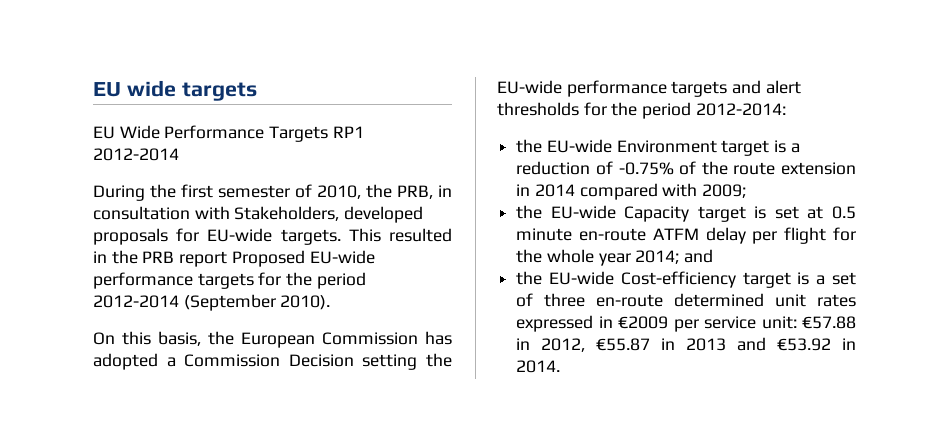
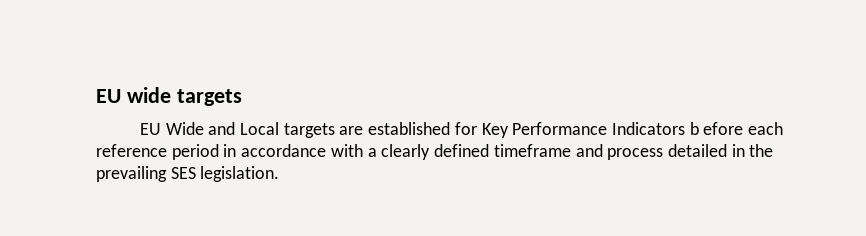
- EU Wide Performance Targets RP1 2012-2014
- During the first semester of 2010, the PRB, in consultation with Stakeholders, developed proposals for EU-wide targets. This resulted in the PRB report Proposed EU-wide performance targets for the period 2012-2014 (September 2010).
- On this basis, the European Commission has adopted a Commission Decision setting the EU-wide performance targets and alert thresholds for the period 2012-2014:
- the EU-wide Environment target is a reduction of -0.75% of the route extension in 2014 compared with 2009;
- the EU-wide Capacity target is set at 0.5 minute en-route ATFM delay per flight for the whole year 2014; and
- the EU-wide Cost-efficiency target is a set of three en-route determined unit rates expressed in €2009 per service unit: €57.88 in 2012, €55.87 in 2013 and €53.92 in 2014.
+ EU Wide and Local targets are established for Key Performance Indicators b efore each reference period in accordance with a clearly defined timeframe and process detailed in the prevailing SES legislation.

